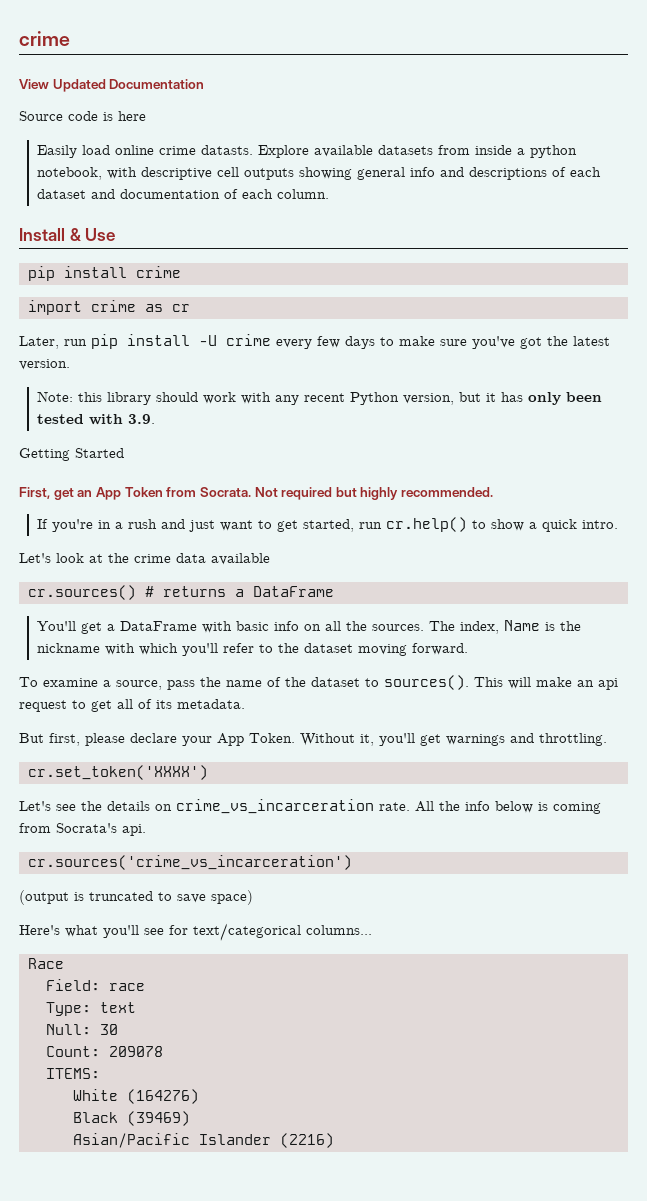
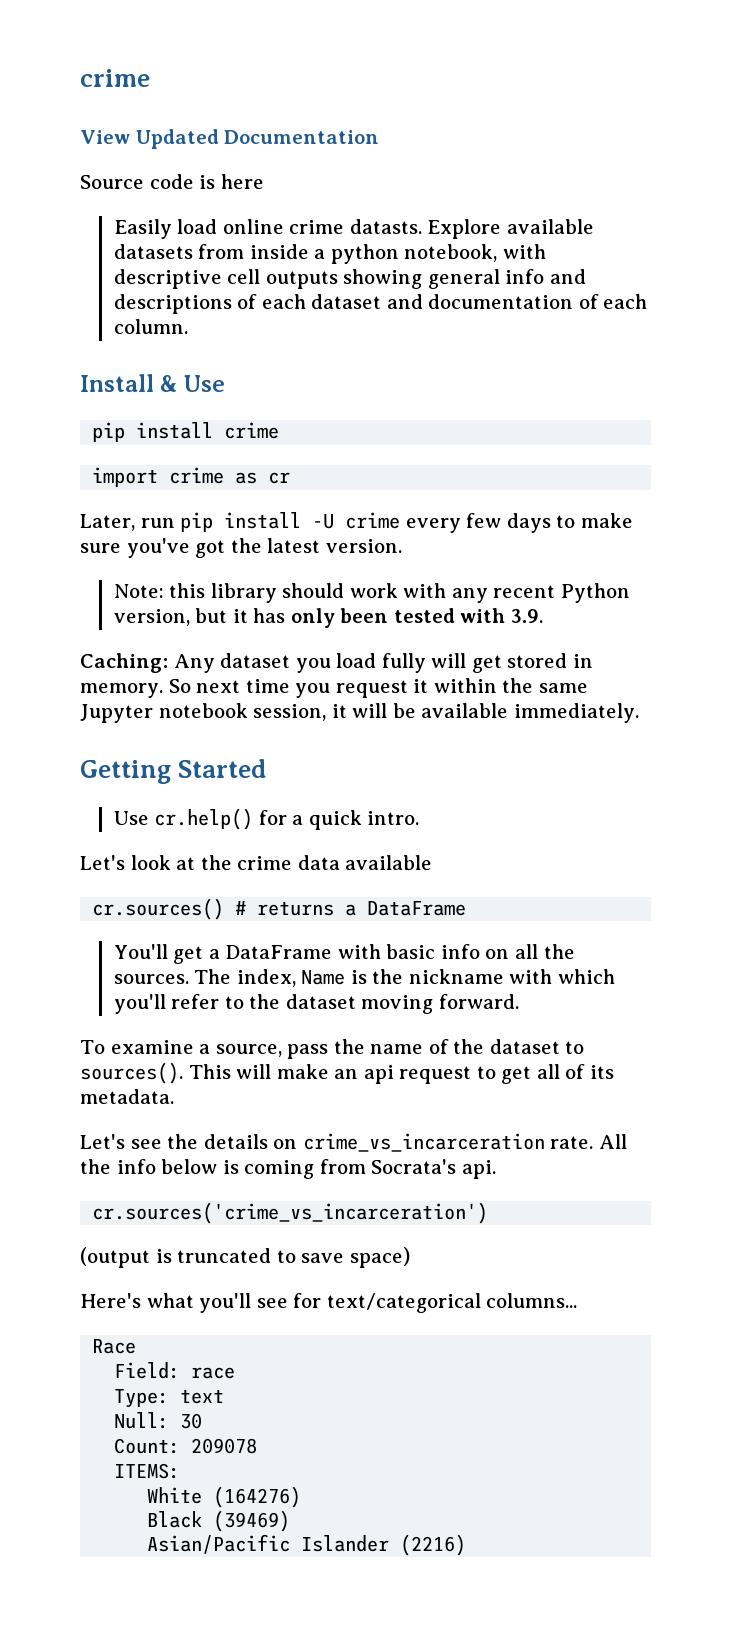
+ Caching: Any dataset you load fully will get stored in memory. So next time you request it within the same Jupyter notebook session, it will be available immediately.
  Getting Started
- First, get an App Token from Socrata. Not required but highly recommended.
- If you're in a rush and just want to get started, run cr.help() to show a quick intro.
+ Use cr.help() for a quick intro.
- But first, please declare your App Token. Without it, you'll get warnings and throttling.
- cr.set_token('XXXX')

